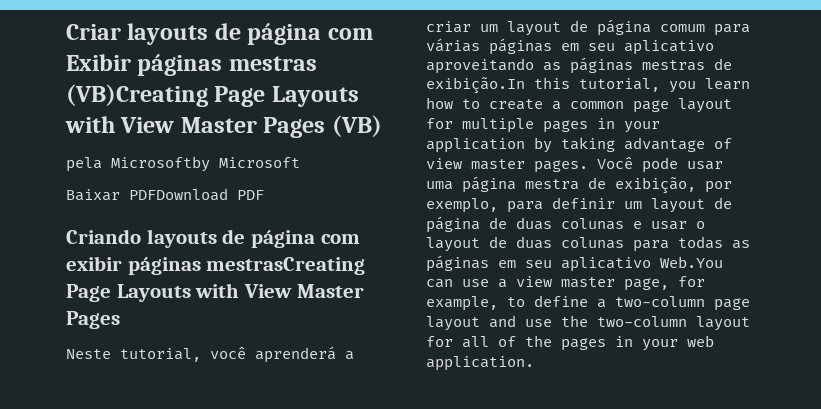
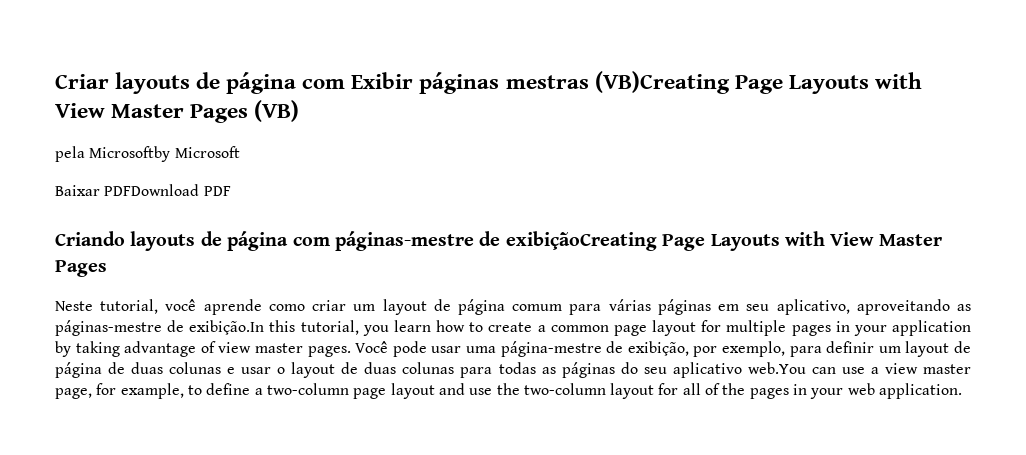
- Criando layouts de página com exibir páginas mestrasCreating Page Layouts with View Master Pages
+ Criando layouts de página com páginas-mestre de exibiçãoCreating Page Layouts with View Master Pages
- Neste tutorial, você aprenderá a criar um layout de página comum para várias páginas em seu aplicativo aproveitando as páginas mestras de exibição.In this tutorial, you learn how to create a common page layout for multiple pages in your application by taking advantage of view master pages.
+ Neste tutorial, você aprende como criar um layout de página comum para várias páginas em seu aplicativo, aproveitando as páginas-mestre de exibição.In this tutorial, you learn how to create a common page layout for multiple pages in your application by taking advantage of view master pages.
- Você pode usar uma página mestra de exibição, por exemplo, para definir um layout de página de duas colunas e usar o layout de duas colunas para todas as páginas em seu aplicativo Web.You can use a view master page, for example, to define a two-column page layout and use the two-column layout for all of the pages in your web application.
+ Você pode usar uma página-mestre de exibição, por exemplo, para definir um layout de página de duas colunas e usar o layout de duas colunas para todas as páginas do seu aplicativo web.You can use a view master page, for example, to define a two-column page layout and use the two-column layout for all of the pages in your web application.

